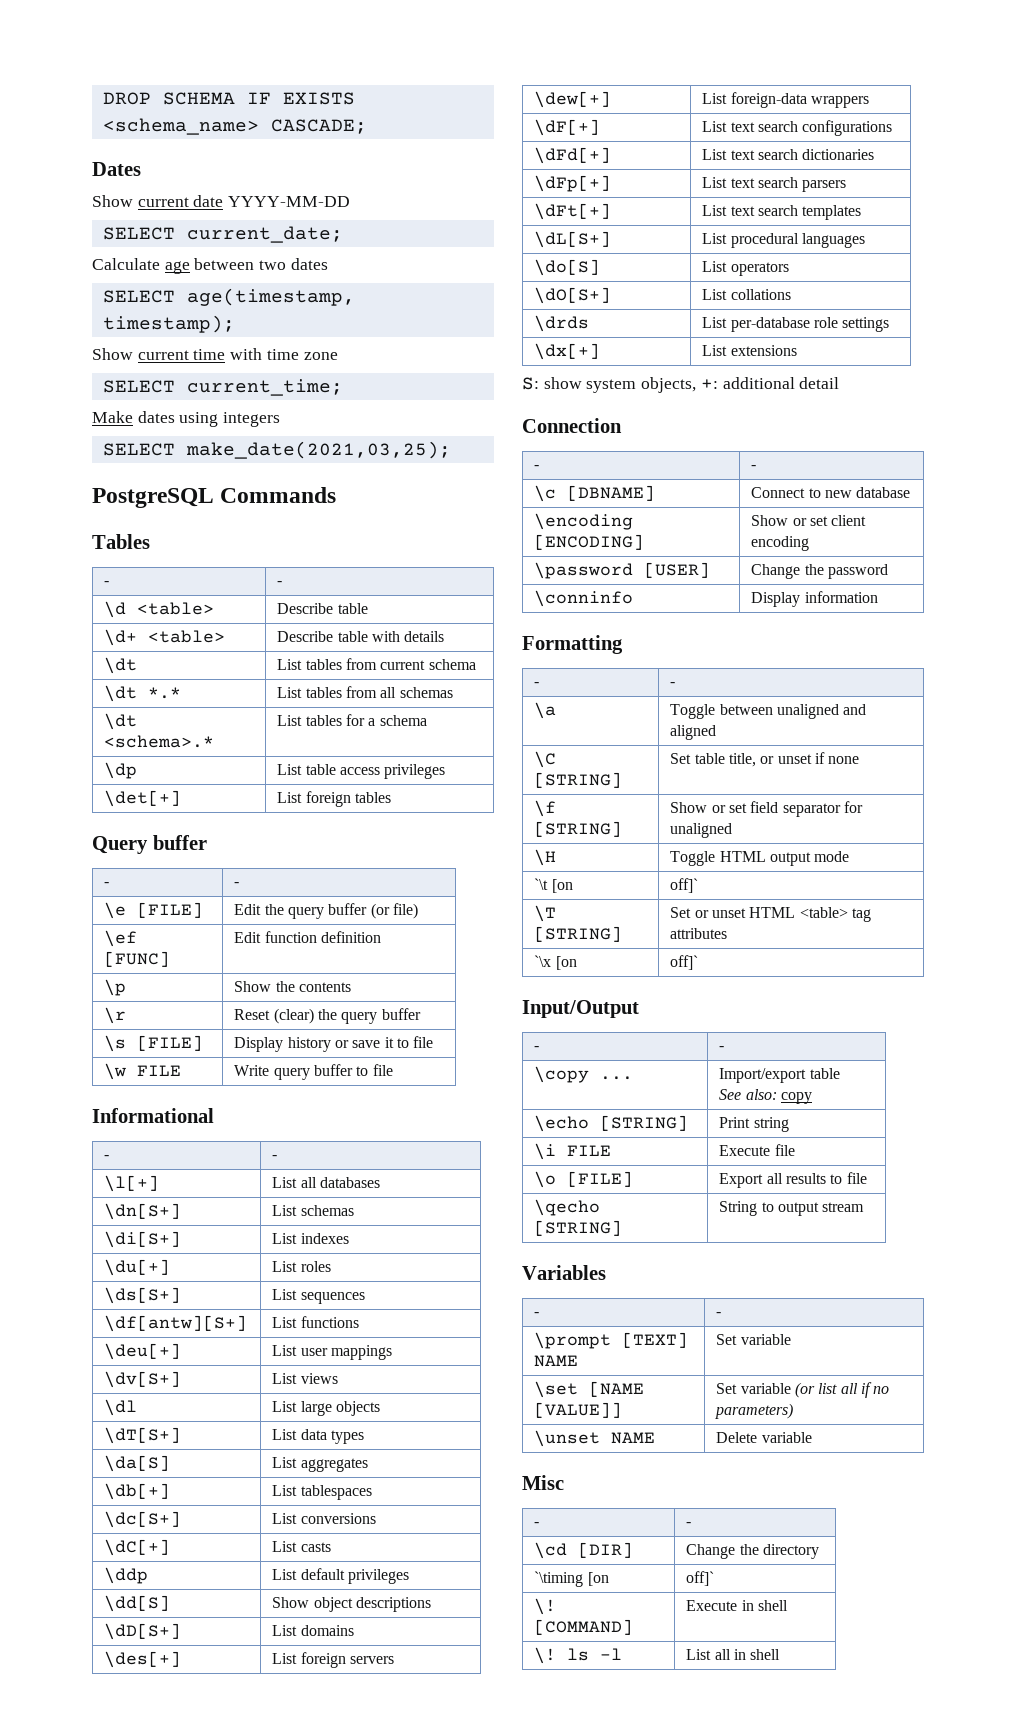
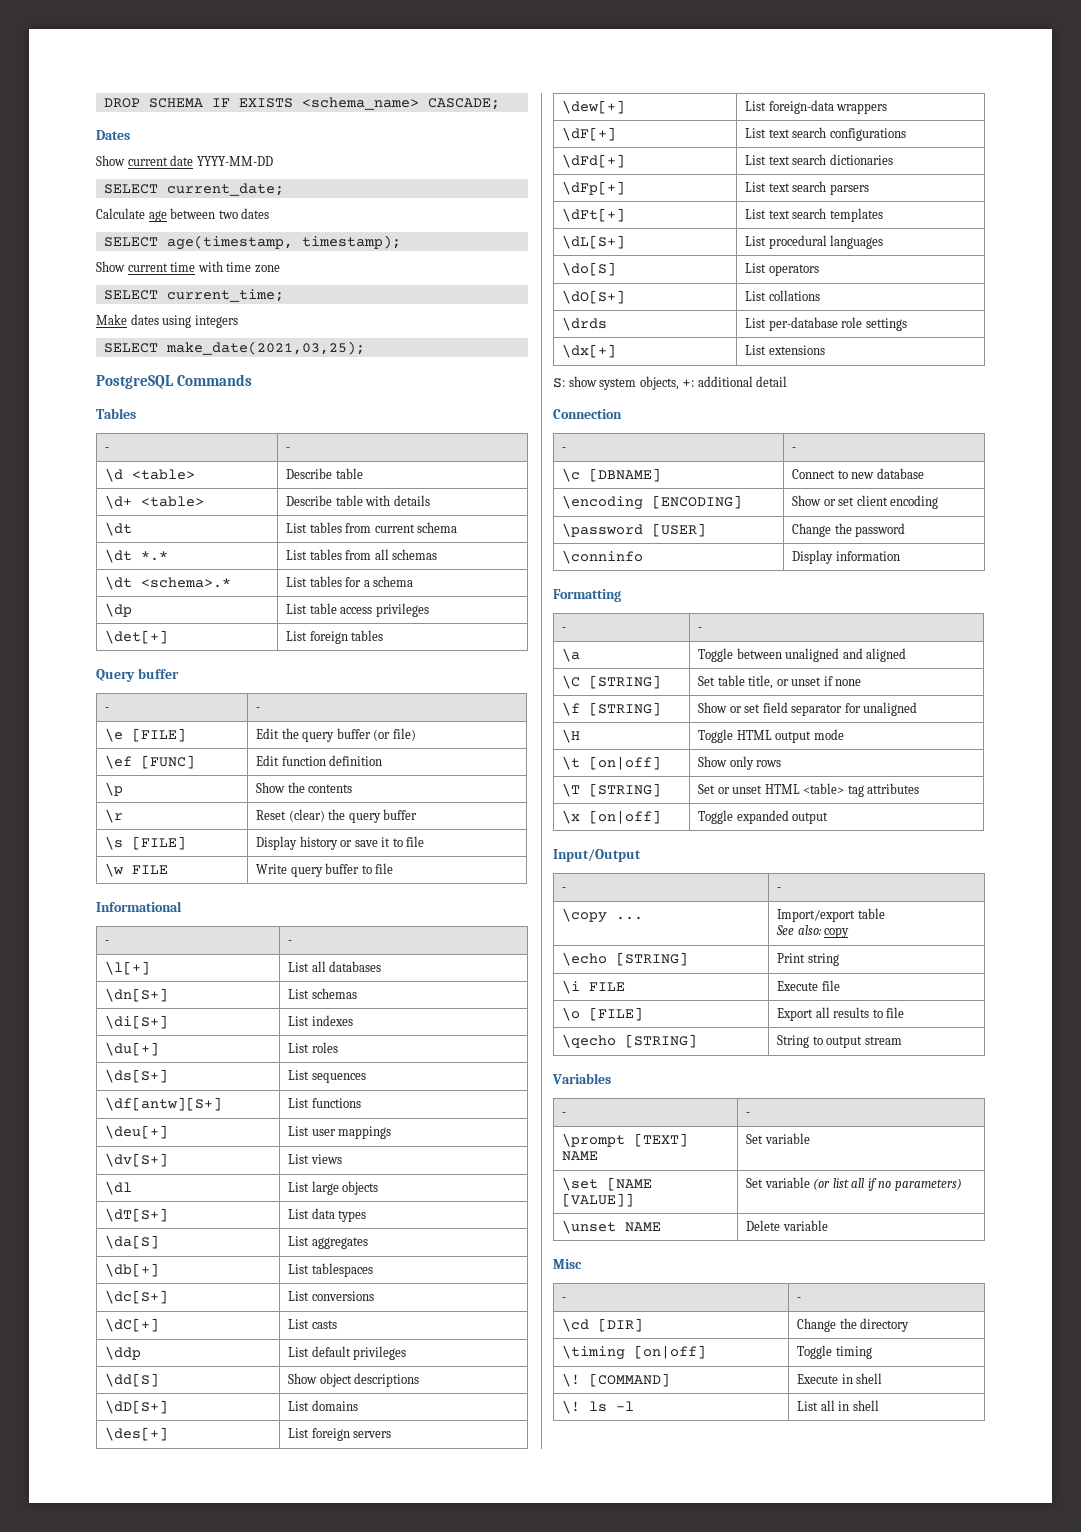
- `\t [on | off]`
+ \t [on|off] | Show only rows
- `\x [on | off]`
+ \x [on|off] | Toggle expanded output
- `\timing [on | off]`
+ \timing [on|off] | Toggle timing

